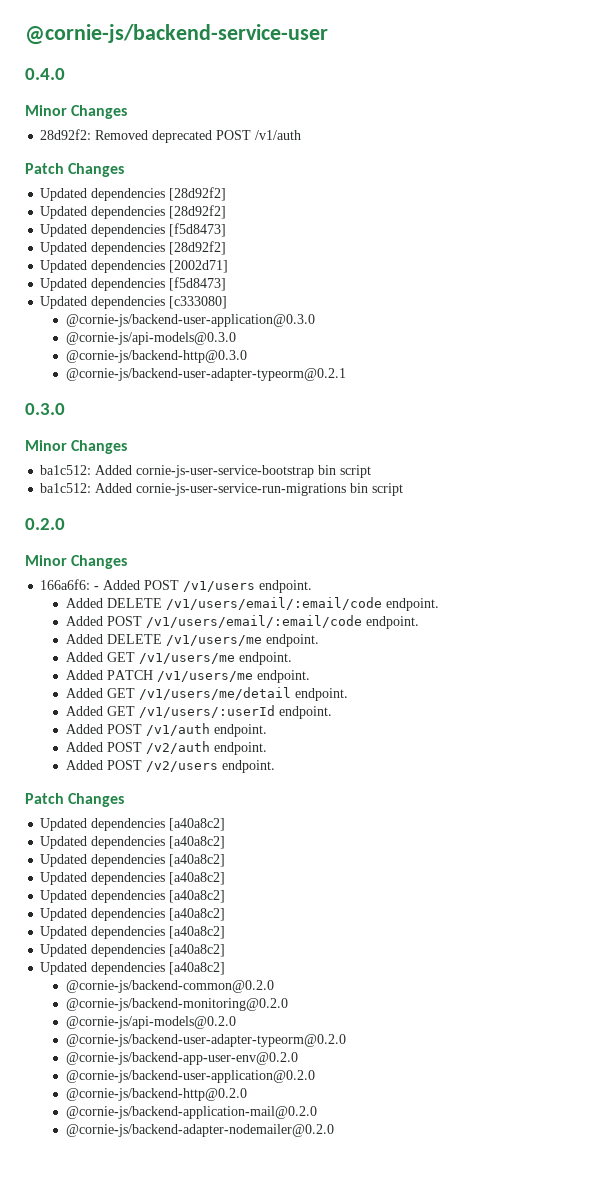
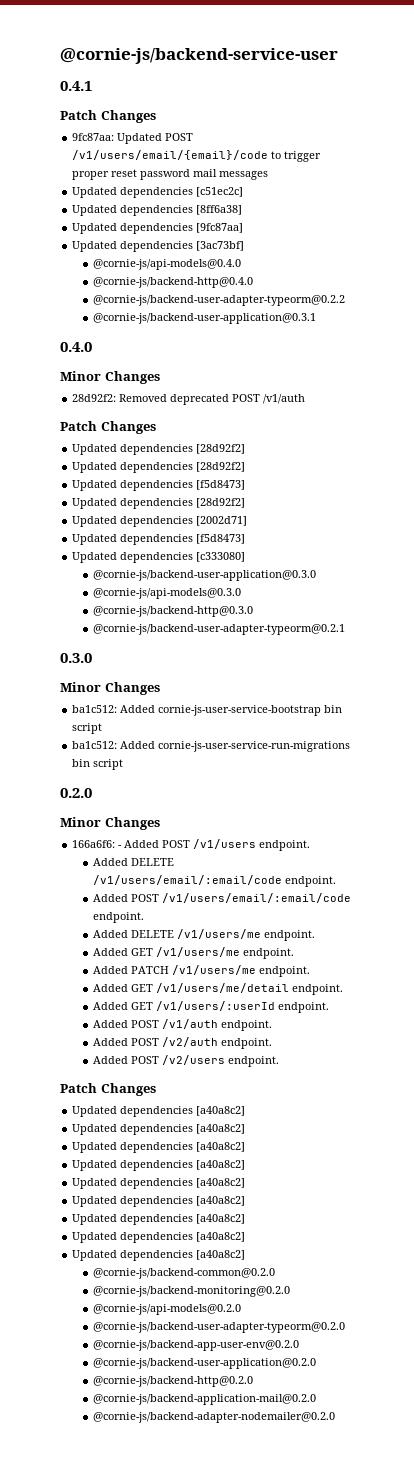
+ 0.4.1
+ Patch Changes
+ 9fc87aa: Updated POST /v1/users/email/{email}/code to trigger proper reset password mail messages
+ Updated dependencies [c51ec2c]
+ Updated dependencies [8ff6a38]
+ Updated dependencies [9fc87aa]
+ Updated dependencies [3ac73bf]
+ @cornie-js/api-models@0.4.0
+ @cornie-js/backend-http@0.4.0
+ @cornie-js/backend-user-adapter-typeorm@0.2.2
+ @cornie-js/backend-user-application@0.3.1

